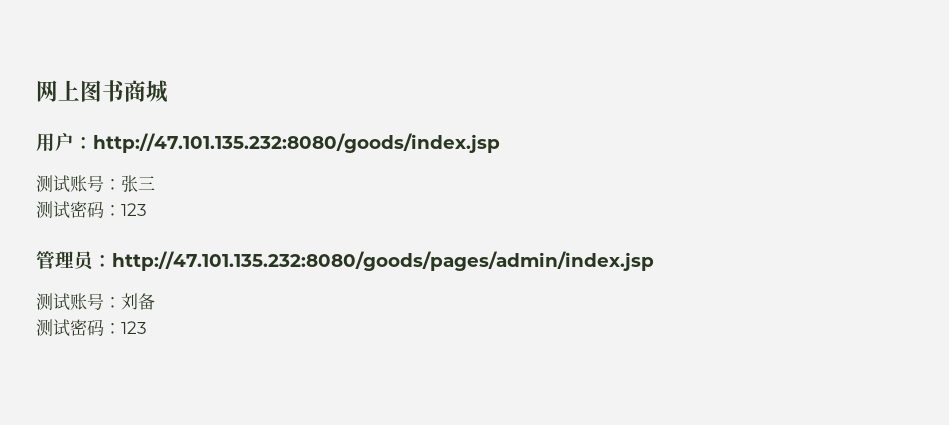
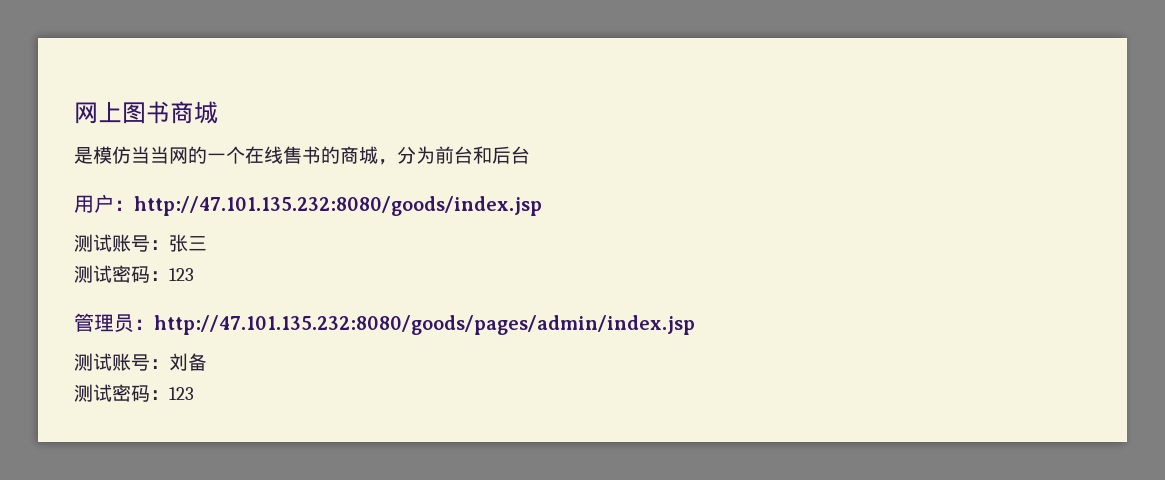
+ 是模仿当当网的一个在线售书的商城，分为前台和后台

